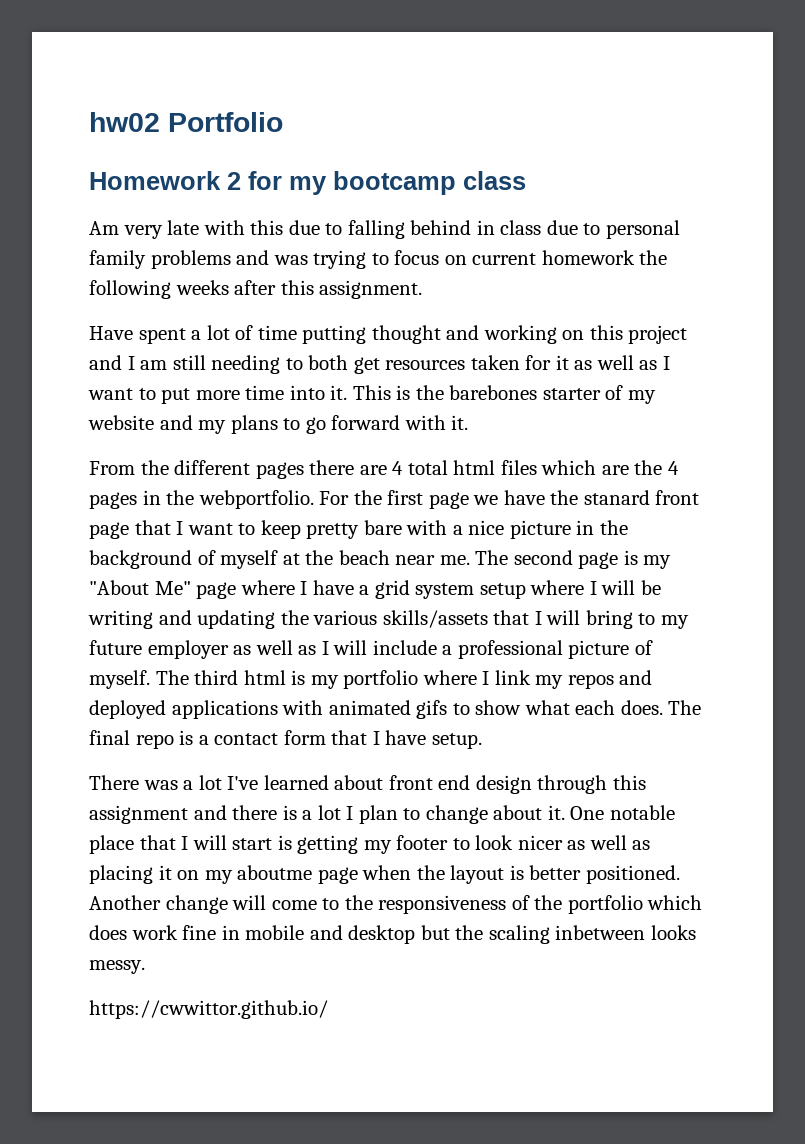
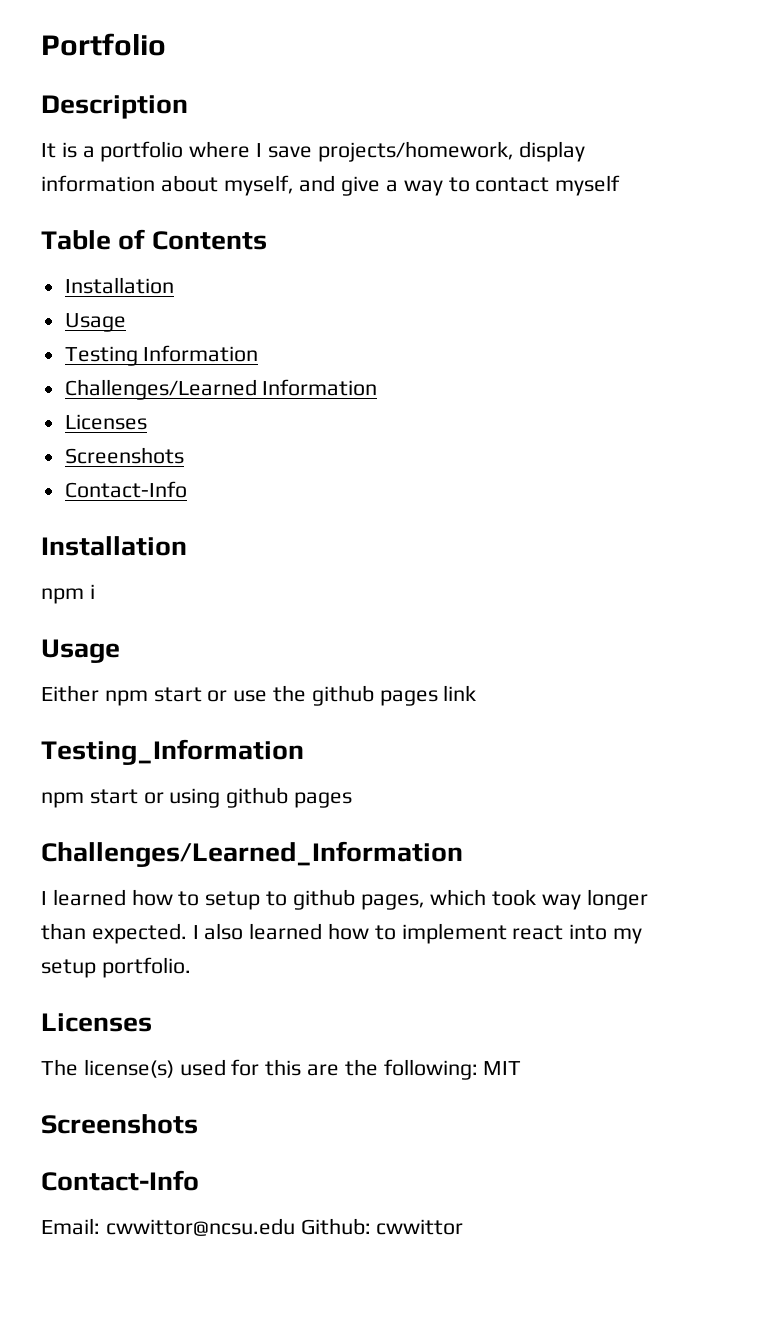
- hw02 Portfolio
+ Portfolio
- Homework 2 for my bootcamp class
- Am very late with this due to falling behind in class due to personal family problems and was trying to focus on current homework the following weeks after this assignment.
- Have spent a lot of time putting thought and working on this project and I am still needing to both get resources taken for it as well as I want to put more time into it. This is the barebones starter of my website and my plans to go forward with it.
- From the different pages there are 4 total html files which are the 4 pages in the webportfolio. For the first page we have the stanard front page that I want to keep pretty bare with a nice picture in the background of myself at the beach near me. The second page is my "About Me" page where I have a grid system setup where I will be writing and updating the various skills/assets that I will bring to my future employer as well as I will include a professional picture of myself. The third html is my portfolio where I link my repos and deployed applications with animated gifs to show what each does. The final repo is a contact form that I have setup.
- There was a lot I've learned about front end design through this assignment and there is a lot I plan to change about it. One notable place that I will start is getting my footer to look nicer as well as placing it on my aboutme page when the layout is better positioned. Another change will come to the responsiveness of the portfolio which does work fine in mobile and desktop but the scaling inbetween looks messy.
- https://cwwittor.github.io/
+ Description
+ It is a portfolio where I save projects/homework, display information about myself, and give a way to contact myself
+ Table of Contents
+ Installation
+ Usage
+ Testing Information
+ Challenges/Learned Information
+ Licenses
+ Screenshots
+ Contact-Info
+ Installation
+ npm i
+ Usage
+ Either npm start or use the github pages link
+ Testing_Information
+ npm start or using github pages
+ Challenges/Learned_Information
+ I learned how to setup to github pages, which took way longer than expected. I also learned how to implement react into my setup portfolio.
+ Licenses
+ The license(s) used for this are the following: MIT
+ Screenshots
+ Contact-Info
+ Email: cwwittor@ncsu.edu Github: cwwittor

